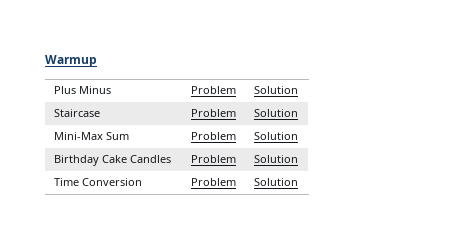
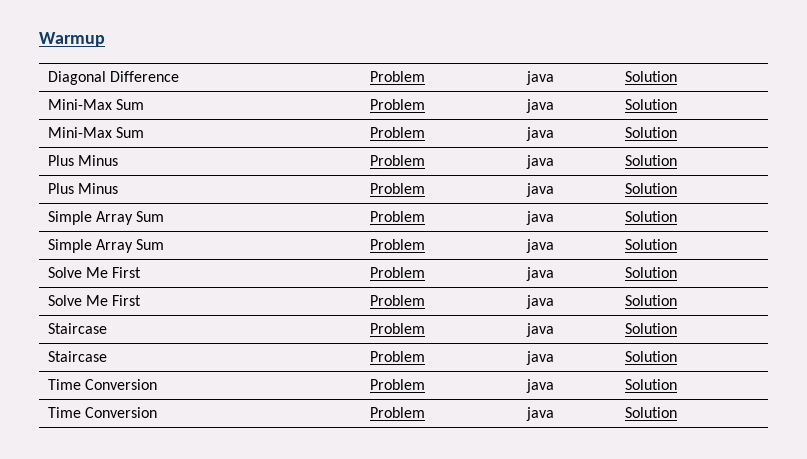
- Plus Minus | Problem | Solution
- Staircase | Problem | Solution
- Mini-Max Sum | Problem | Solution
- Birthday Cake Candles | Problem | Solution
- Time Conversion | Problem | Solution
+ Diagonal Difference | Problem | java | Solution
+ Mini-Max Sum | Problem | java | Solution
+ Mini-Max Sum | Problem | java | Solution
+ Plus Minus | Problem | java | Solution
+ Plus Minus | Problem | java | Solution
+ Simple Array Sum | Problem | java | Solution
+ Simple Array Sum | Problem | java | Solution
+ Solve Me First | Problem | java | Solution
+ Solve Me First | Problem | java | Solution
+ Staircase | Problem | java | Solution
+ Staircase | Problem | java | Solution
+ Time Conversion | Problem | java | Solution
+ Time Conversion | Problem | java | Solution

